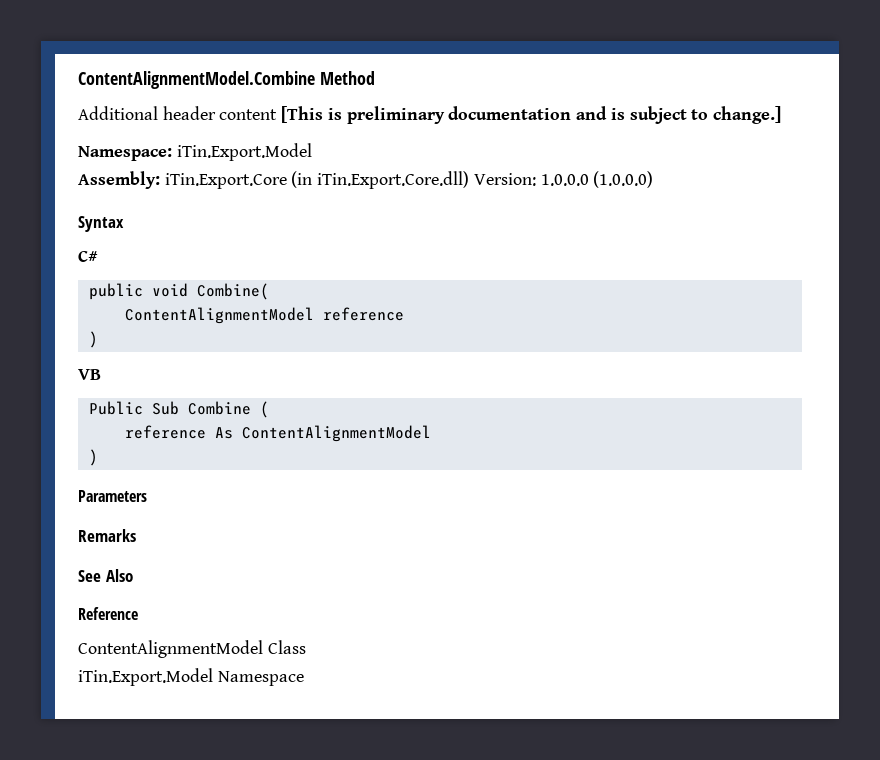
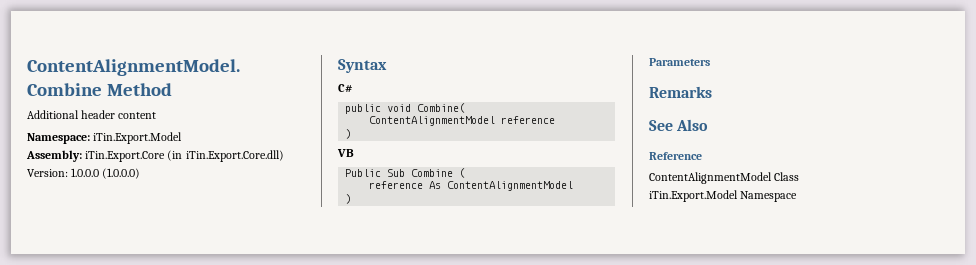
- Additional header content [This is preliminary documentation and is subject to change.]
+ Additional header content

